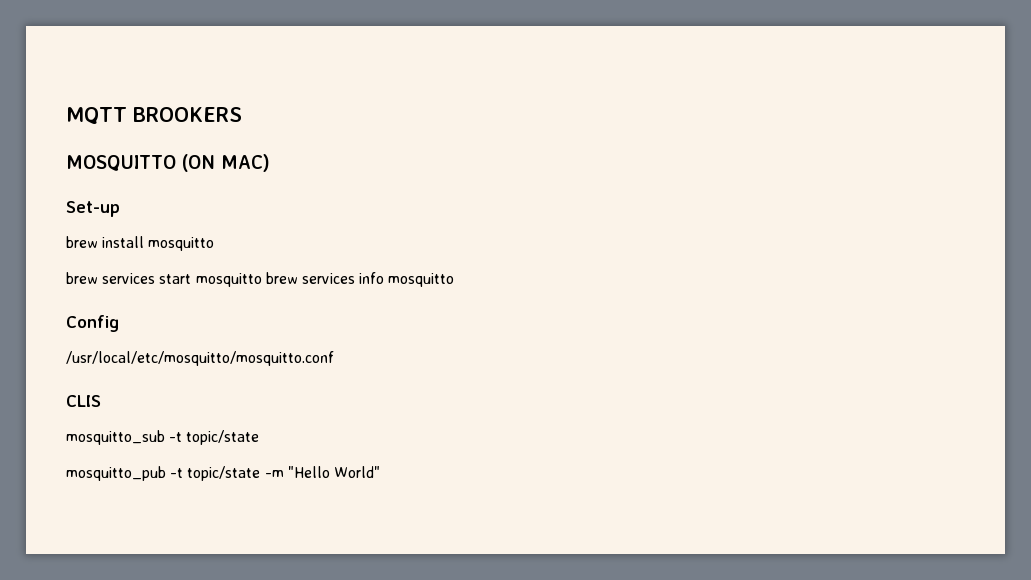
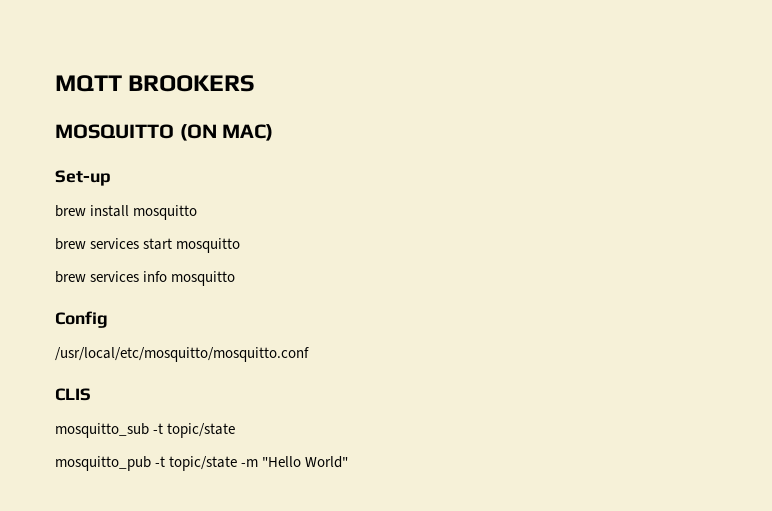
- brew services start mosquitto brew services info mosquitto
+ brew services start mosquitto
+ brew services info mosquitto

